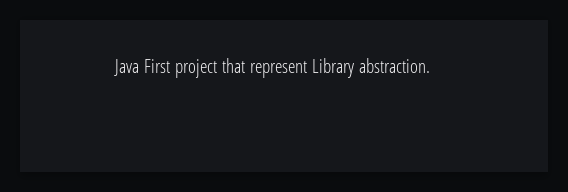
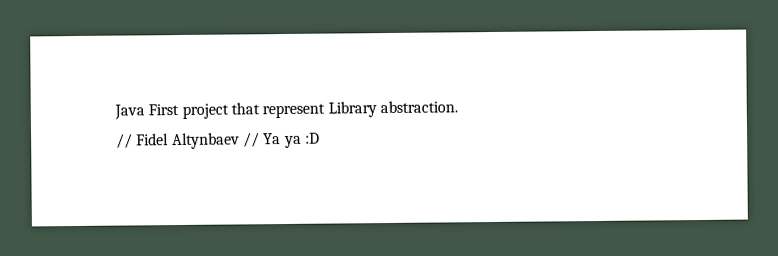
+ // Fidel Altynbaev // Ya ya :D

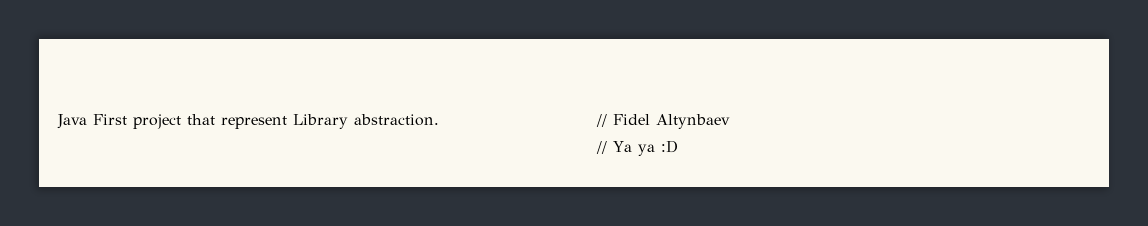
- // Fidel Altynbaev // Ya ya :D
+ // Fidel Altynbaev
+ // Ya ya :D

